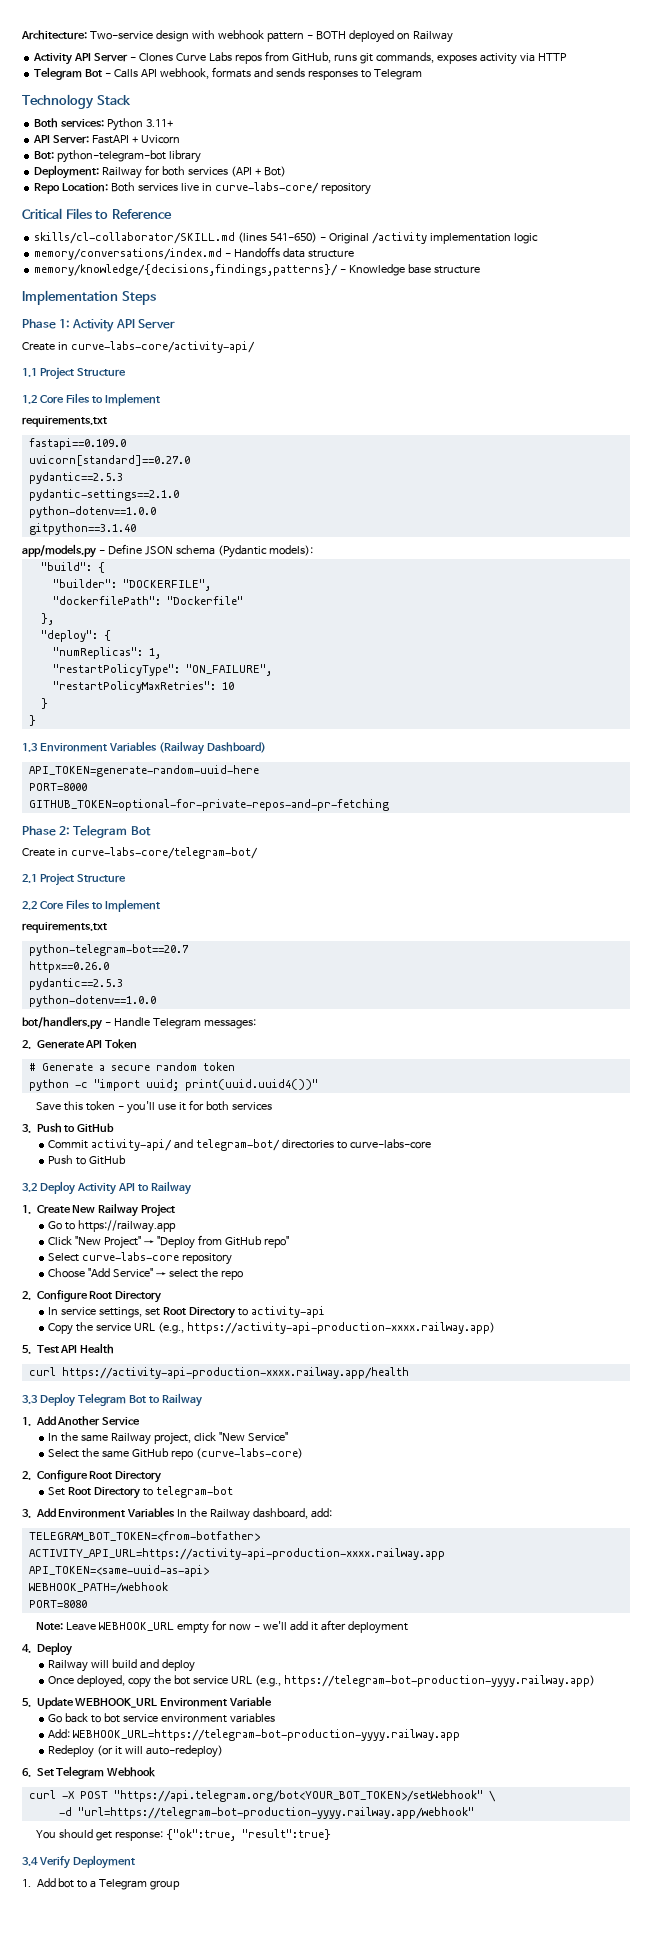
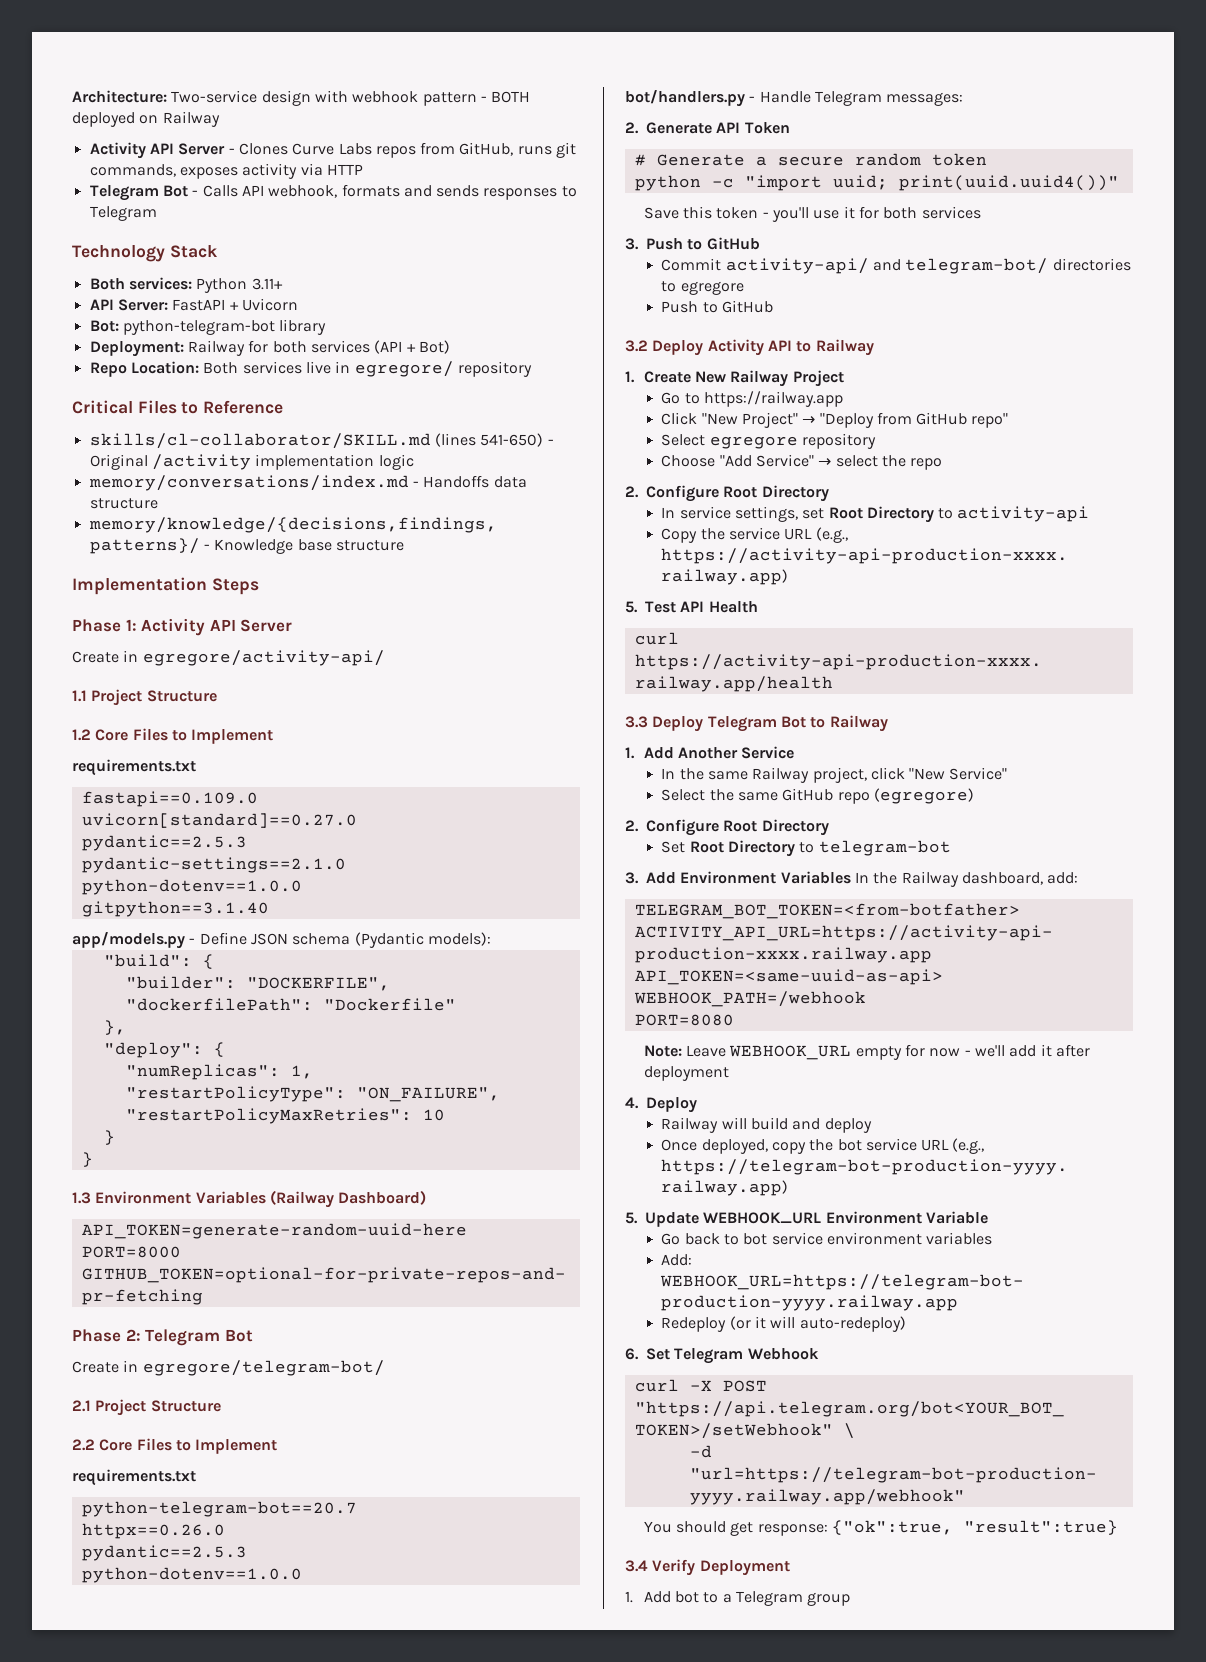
- Repo Location: Both services live in curve-labs-core/ repository
+ Repo Location: Both services live in egregore/ repository
- Create in curve-labs-core/activity-api/
+ Create in egregore/activity-api/
- Create in curve-labs-core/telegram-bot/
+ Create in egregore/telegram-bot/
- Commit activity-api/ and telegram-bot/ directories to curve-labs-core
+ Commit activity-api/ and telegram-bot/ directories to egregore
- Select curve-labs-core repository
+ Select egregore repository
- Select the same GitHub repo (curve-labs-core)
+ Select the same GitHub repo (egregore)

